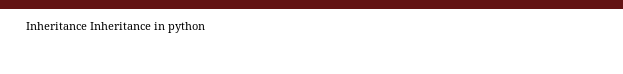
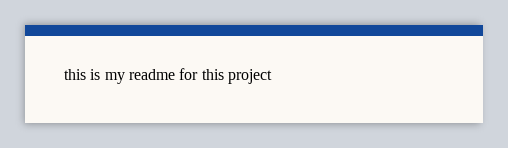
- Inheritance Inheritance in python
+ this is my readme for this project

